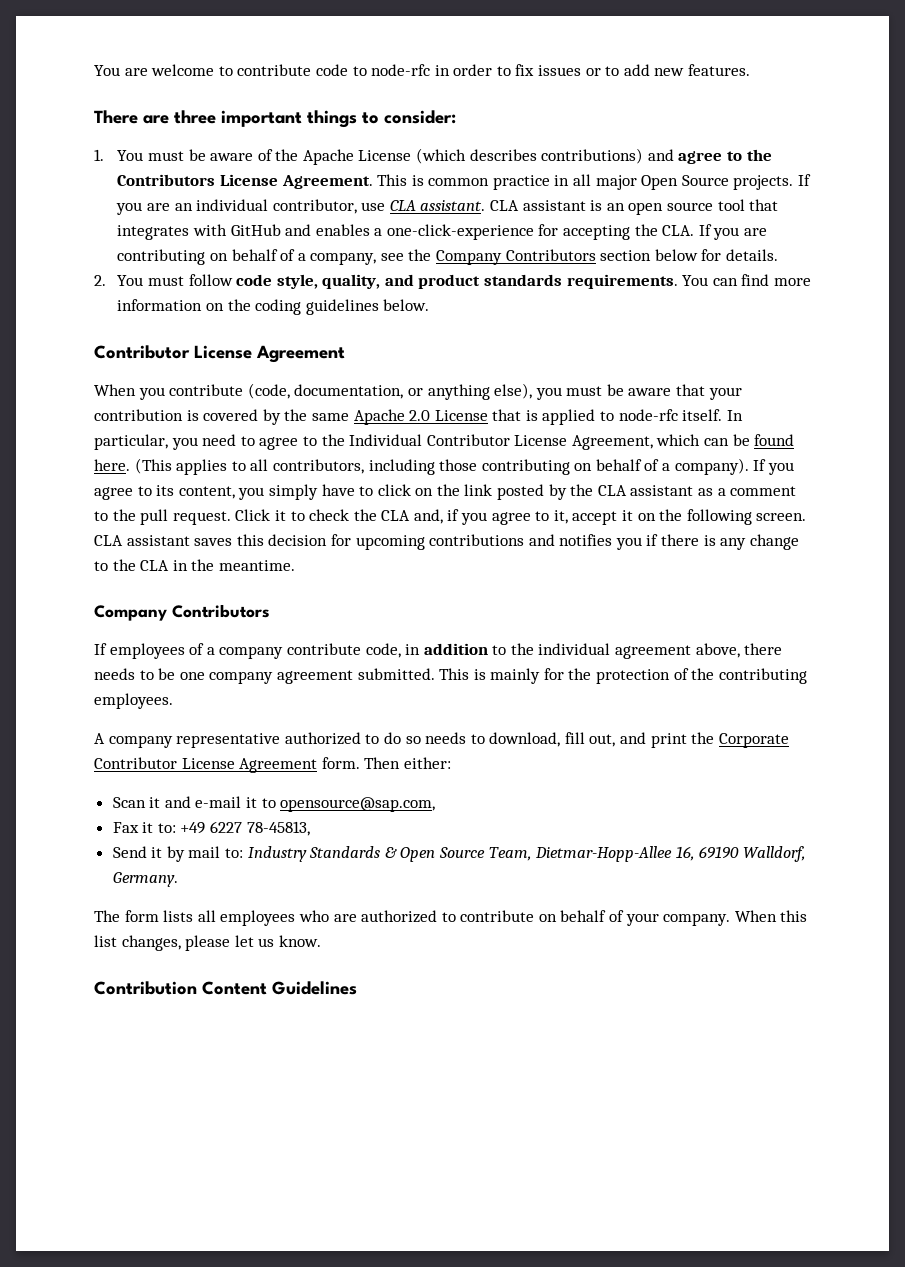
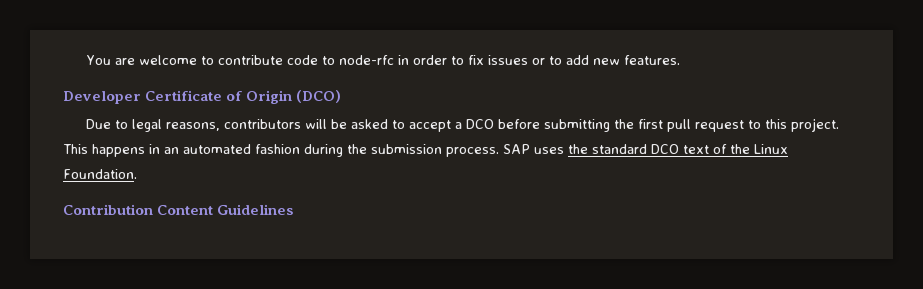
- There are three important things to consider:
- 1. You must be aware of the Apache License (which describes contributions) and agree to the Contributors License Agreement. This is common practice in all major Open Source projects. If you are an individual contributor, use CLA assistant. CLA assistant is an open source tool that integrates with GitHub and enables a one-click-experience for accepting the CLA. If you are contributing on behalf of a company, see the Company Contributors section below for details.
- 2. You must follow code style, quality, and product standards requirements. You can find more information on the coding guidelines below.
- Contributor License Agreement
- When you contribute (code, documentation, or anything else), you must be aware that your contribution is covered by the same Apache 2.0 License that is applied to node-rfc itself. In particular, you need to agree to the Individual Contributor License Agreement, which can be found here. (This applies to all contributors, including those contributing on behalf of a company). If you agree to its content, you simply have to click on the link posted by the CLA assistant as a comment to the pull request. Click it to check the CLA and, if you agree to it, accept it on the following screen. CLA assistant saves this decision for upcoming contributions and notifies you if there is any change to the CLA in the meantime.
- Company Contributors
- If employees of a company contribute code, in addition to the individual agreement above, there needs to be one company agreement submitted. This is mainly for the protection of the contributing employees.
- A company representative authorized to do so needs to download, fill out, and print the Corporate Contributor License Agreement form. Then either:
- Scan it and e-mail it to opensource@sap.com,
- Fax it to: +49 6227 78-45813,
- Send it by mail to: Industry Standards & Open Source Team, Dietmar-Hopp-Allee 16, 69190 Walldorf, Germany.
- The form lists all employees who are authorized to contribute on behalf of your company. When this list changes, please let us know.
+ Developer Certificate of Origin (DCO)
+ Due to legal reasons, contributors will be asked to accept a DCO before submitting the first pull request to this project. This happens in an automated fashion during the submission process. SAP uses the standard DCO text of the Linux Foundation.

